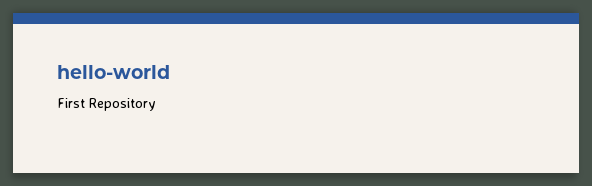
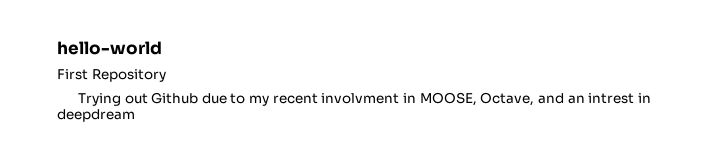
+ Trying out Github due to my recent involvment in MOOSE, Octave, and an intrest in deepdream

